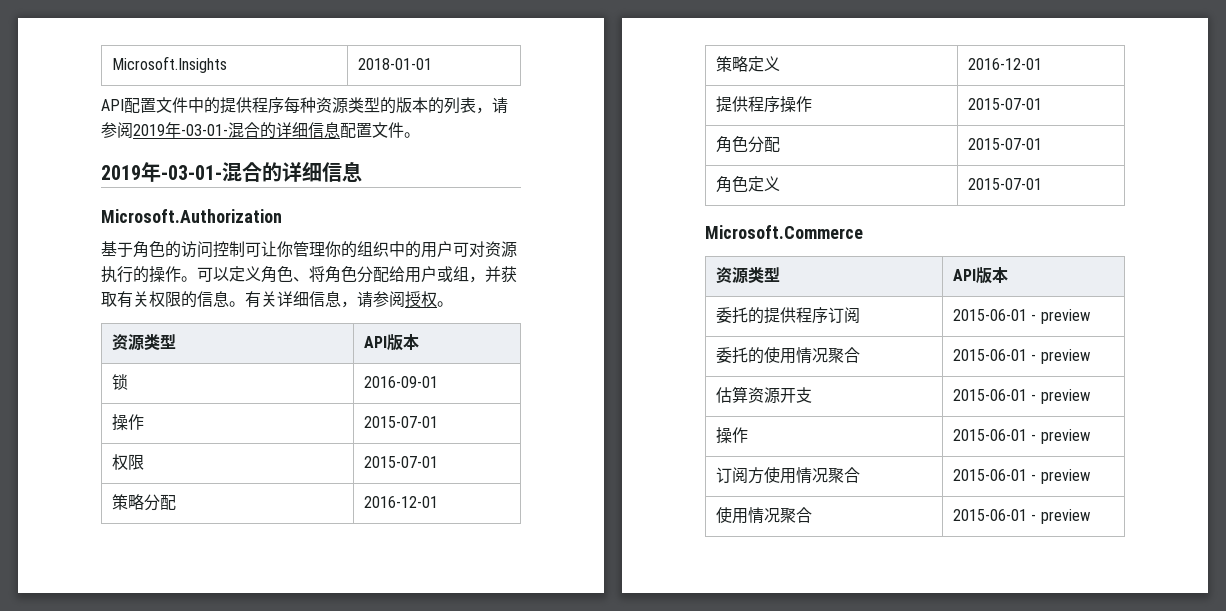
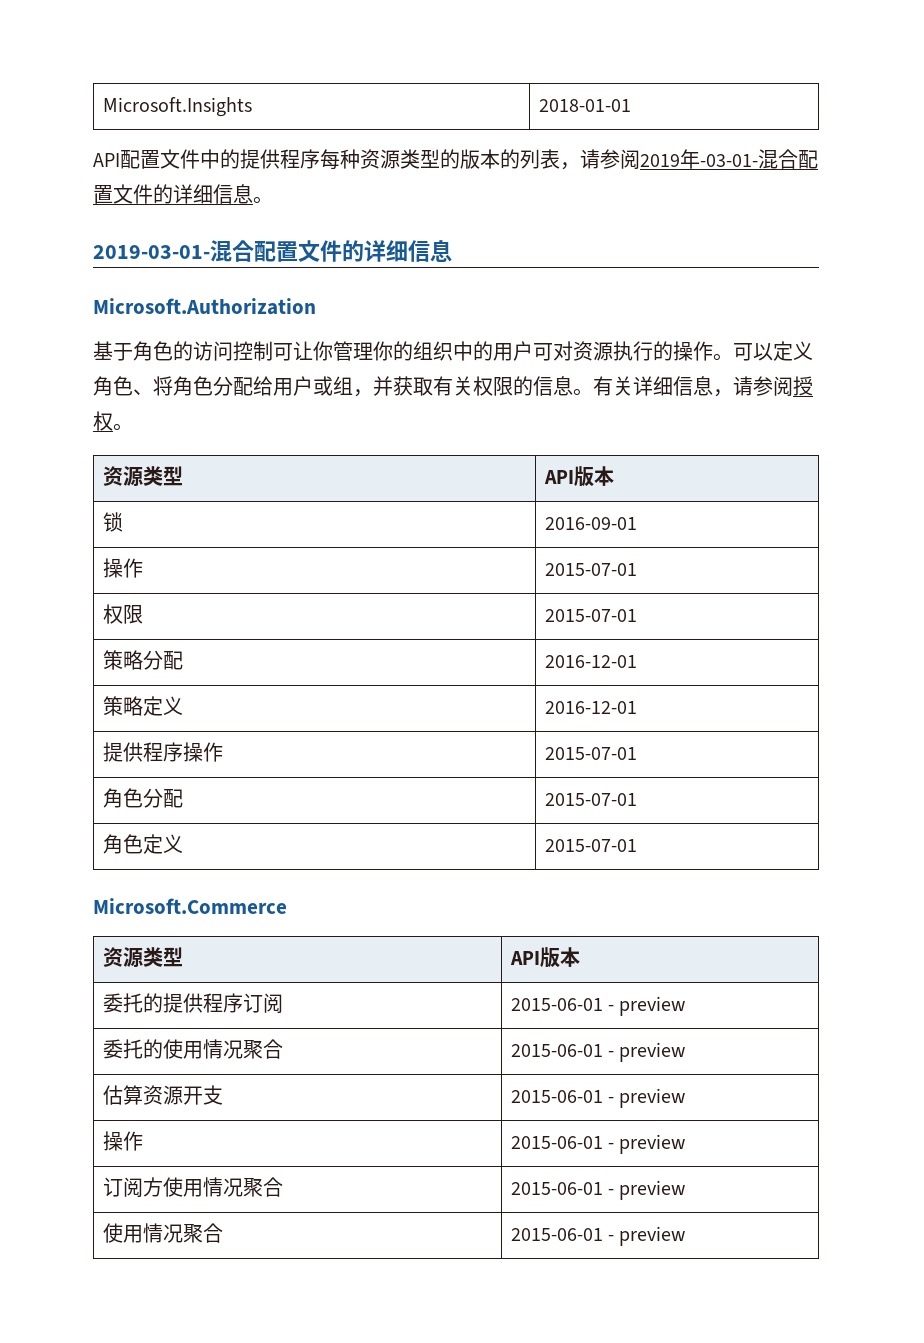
- API配置文件中的提供程序每种资源类型的版本的列表，请参阅2019年-03-01-混合的详细信息配置文件。
- 2019年-03-01-混合的详细信息
+ API配置文件中的提供程序每种资源类型的版本的列表，请参阅2019年-03-01-混合配置文件的详细信息。
+ 2019-03-01-混合配置文件的详细信息

